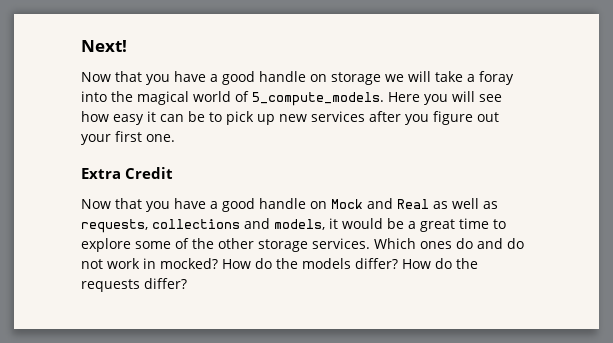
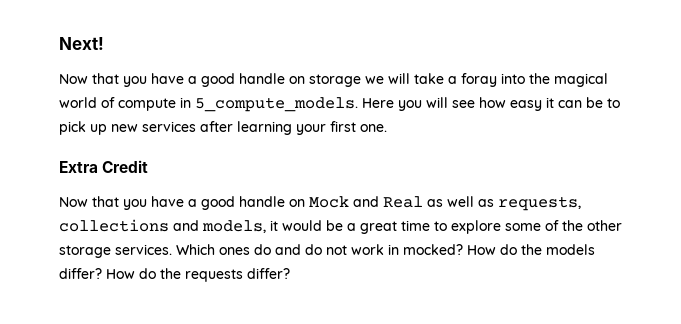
- Now that you have a good handle on storage we will take a foray into the magical world of 5_compute_models.
+ Now that you have a good handle on storage we will take a foray into the magical world of compute in 5_compute_models.
- Here you will see how easy it can be to pick up new services after you figure out your first one.
+ Here you will see how easy it can be to pick up new services after learning your first one.

